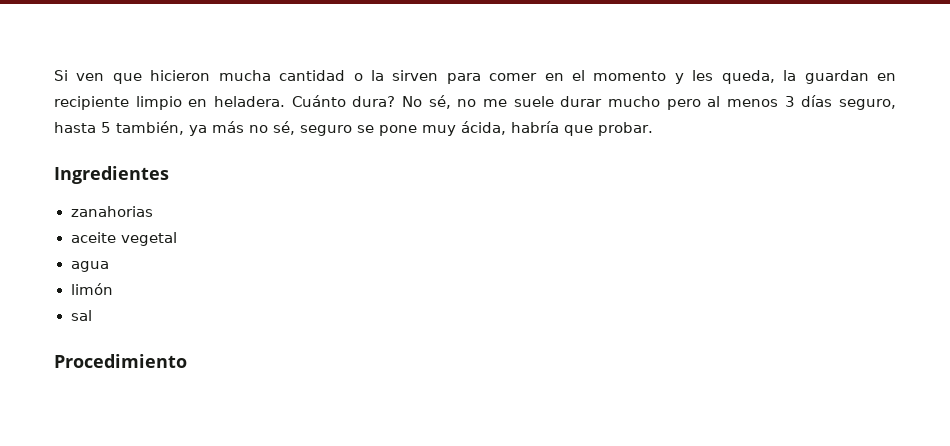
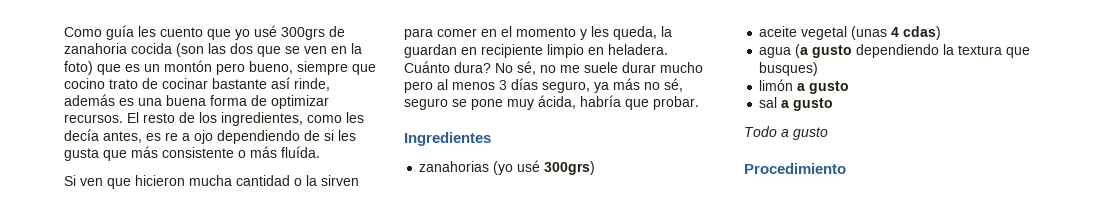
+ Como guía les cuento que yo usé 300grs de zanahoria cocida (son las dos que se ven en la foto) que es un montón pero bueno, siempre que cocino trato de cocinar bastante así rinde, además es una buena forma de optimizar recursos. El resto de los ingredientes, como les decía antes, es re a ojo dependiendo de si les gusta que más consistente o más fluída.
- No sé, no me suele durar mucho pero al menos 3 días seguro, hasta 5 también, ya más no sé, seguro se pone muy ácida, habría que probar.
+ No sé, no me suele durar mucho pero al menos 3 días seguro, ya más no sé, seguro se pone muy ácida, habría que probar.
- zanahorias
+ zanahorias (yo usé 300grs)
- aceite vegetal
- agua
+ aceite vegetal (unas 4 cdas)
+ agua (a gusto dependiendo la textura que busques)
- limón
+ limón a gusto
- sal
+ sal a gusto
+ Todo a gusto

